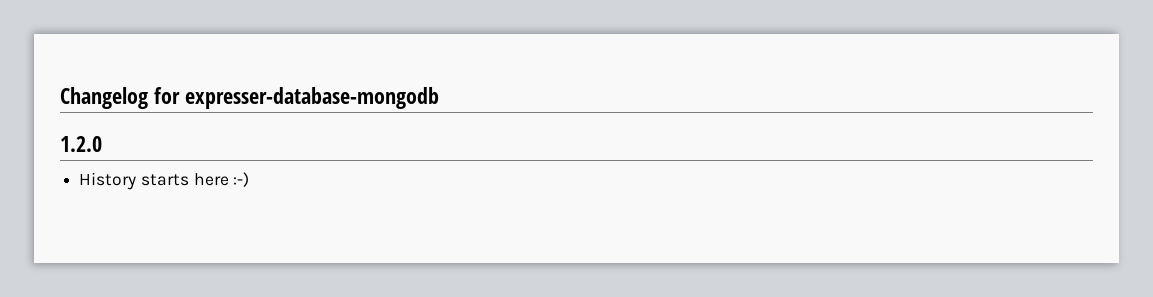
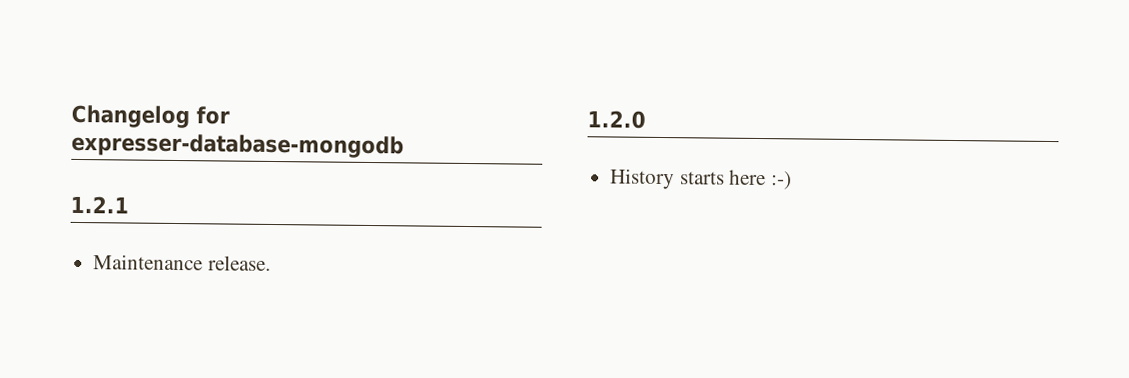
+ 1.2.1
+ Maintenance release.

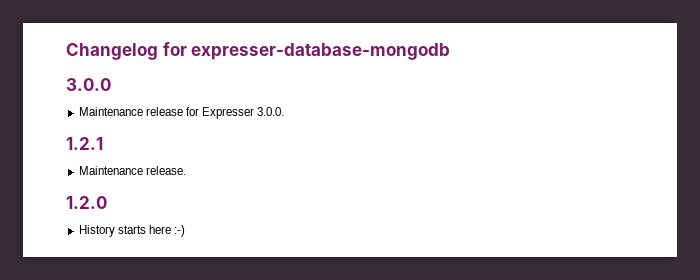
+ 3.0.0
+ Maintenance release for Expresser 3.0.0.

